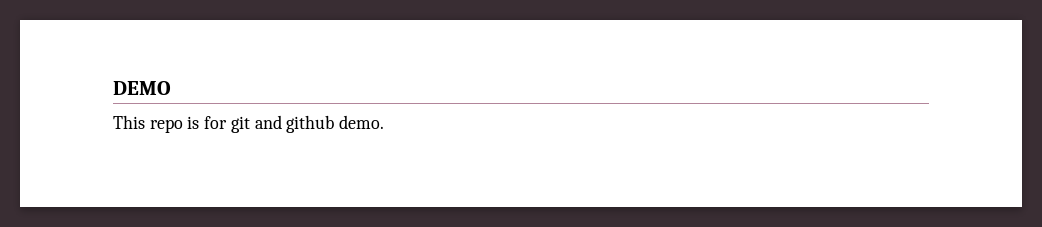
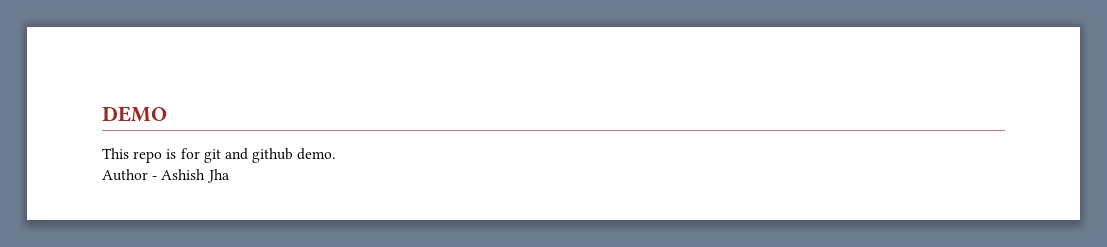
+ Author - Ashish Jha

